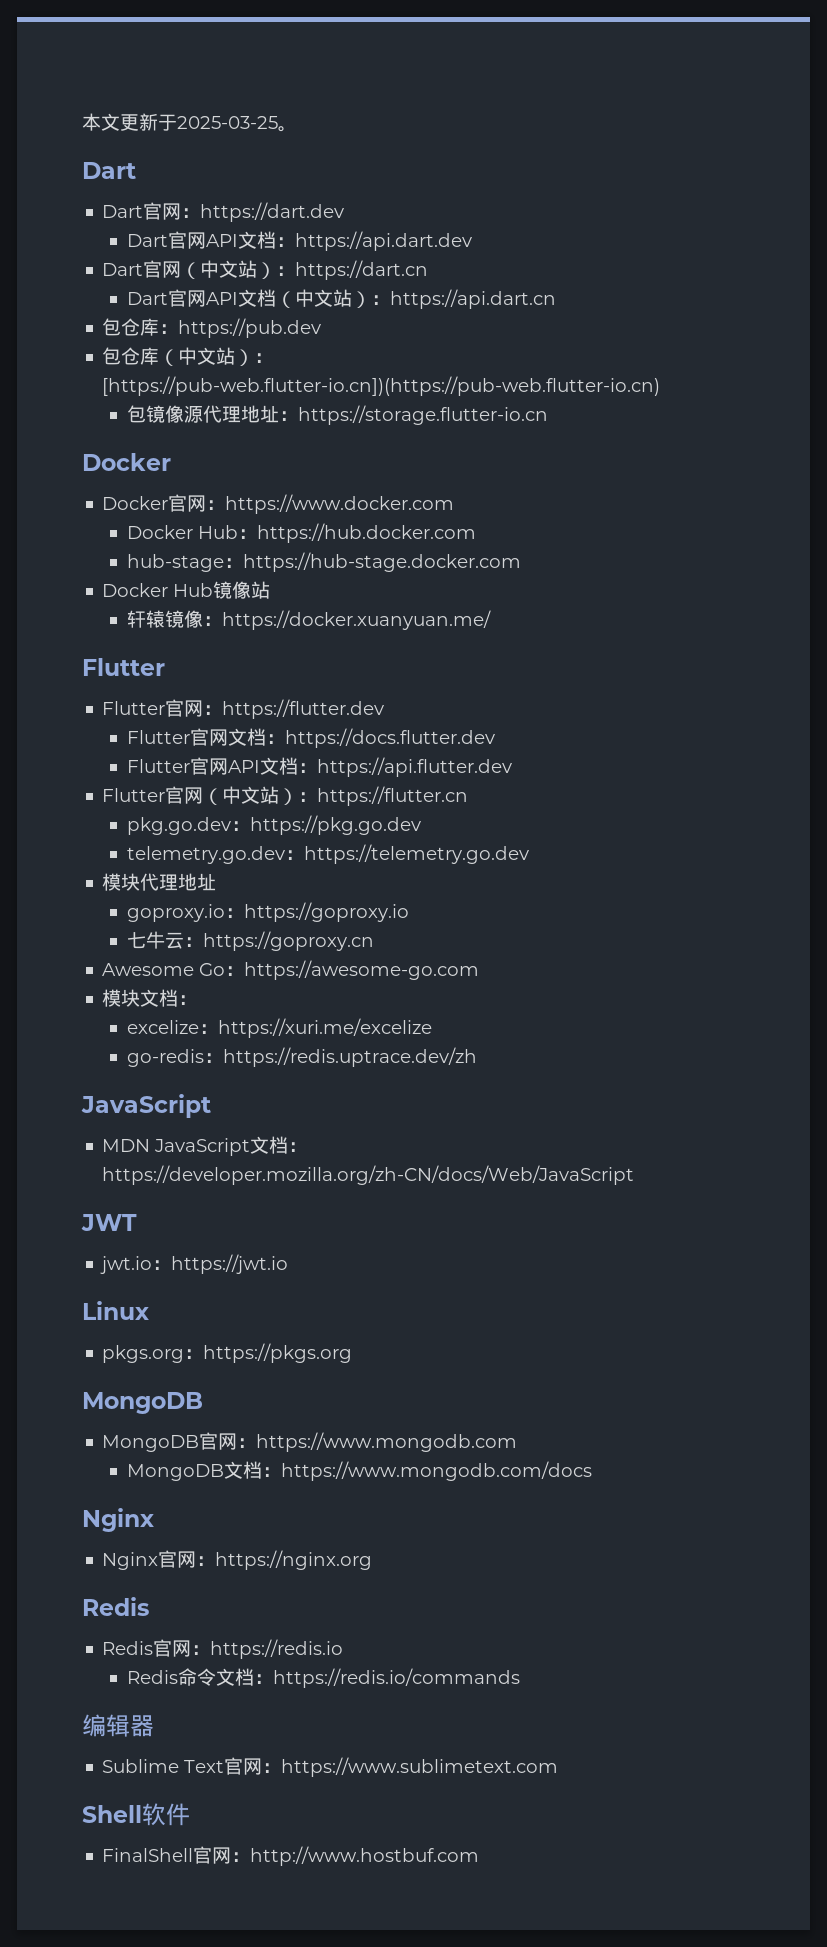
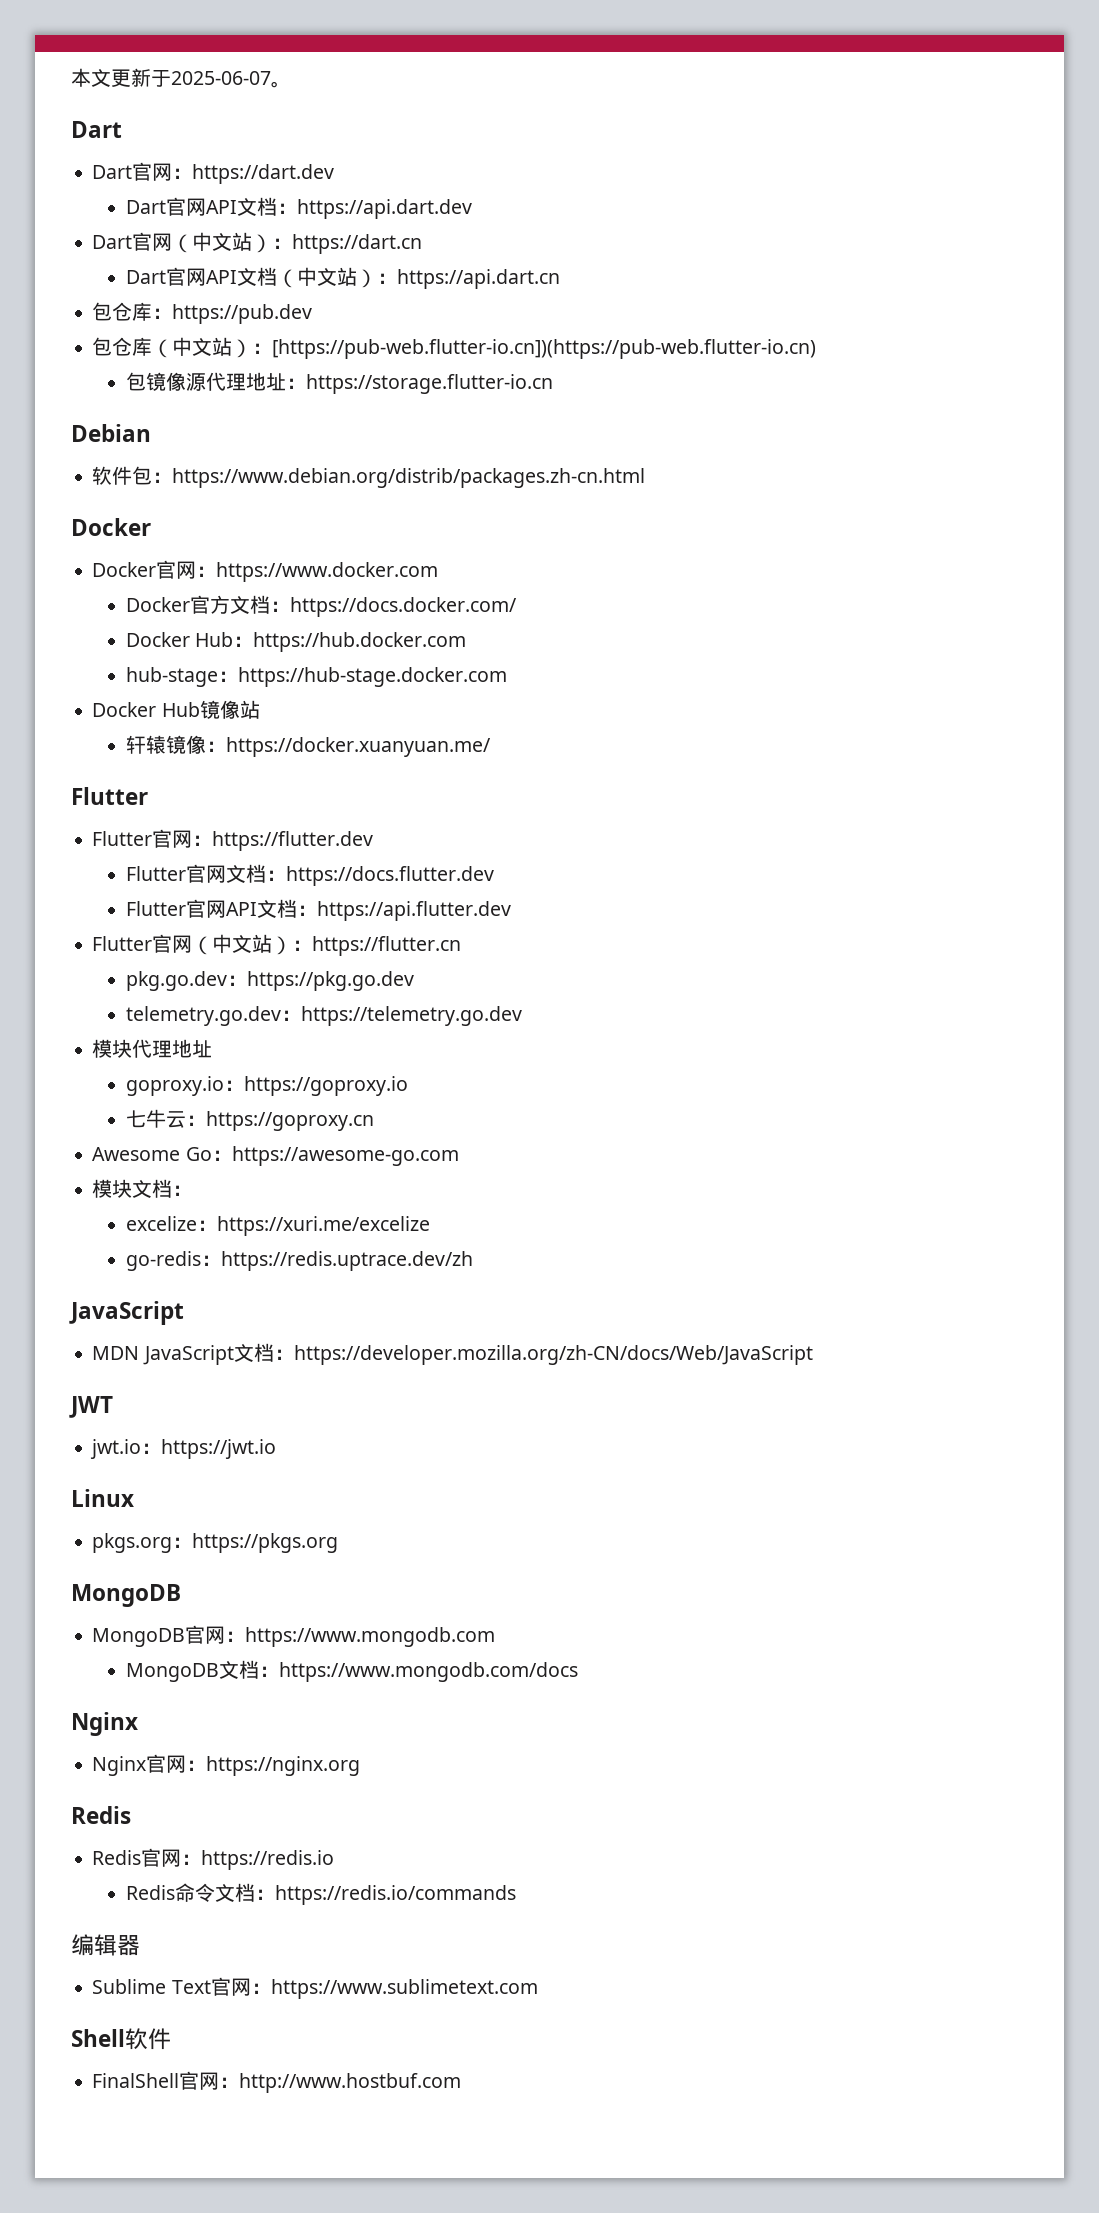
- 本文更新于2025-03-25。
+ 本文更新于2025-06-07。
+ Debian
+ 软件包：https://www.debian.org/distrib/packages.zh-cn.html
+ Docker官方文档：https://docs.docker.com/

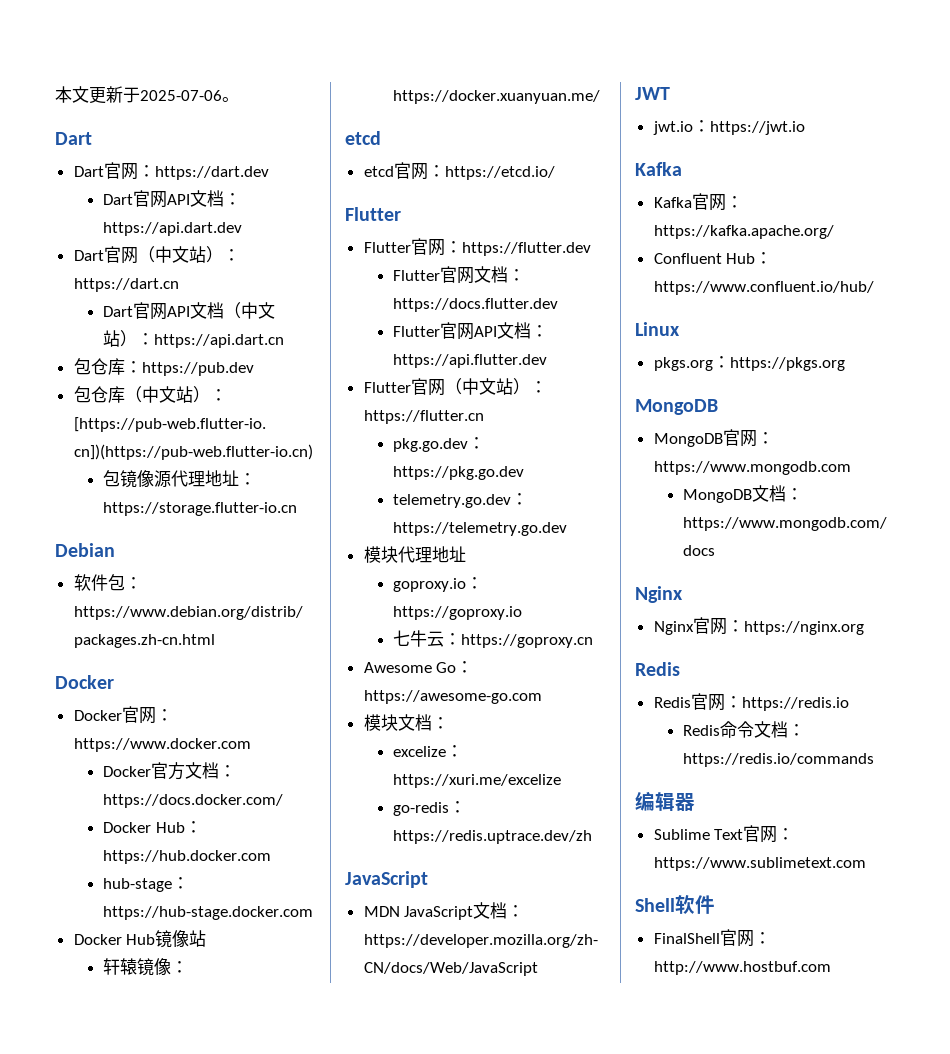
- 本文更新于2025-06-07。
+ 本文更新于2025-07-06。
  轩辕镜像：https://docker.xuanyuan.me/
+ etcd
+ etcd官网：https://etcd.io/
  jwt.io：https://jwt.io
+ Kafka
+ Kafka官网：https://kafka.apache.org/
+ Confluent Hub：https://www.confluent.io/hub/

